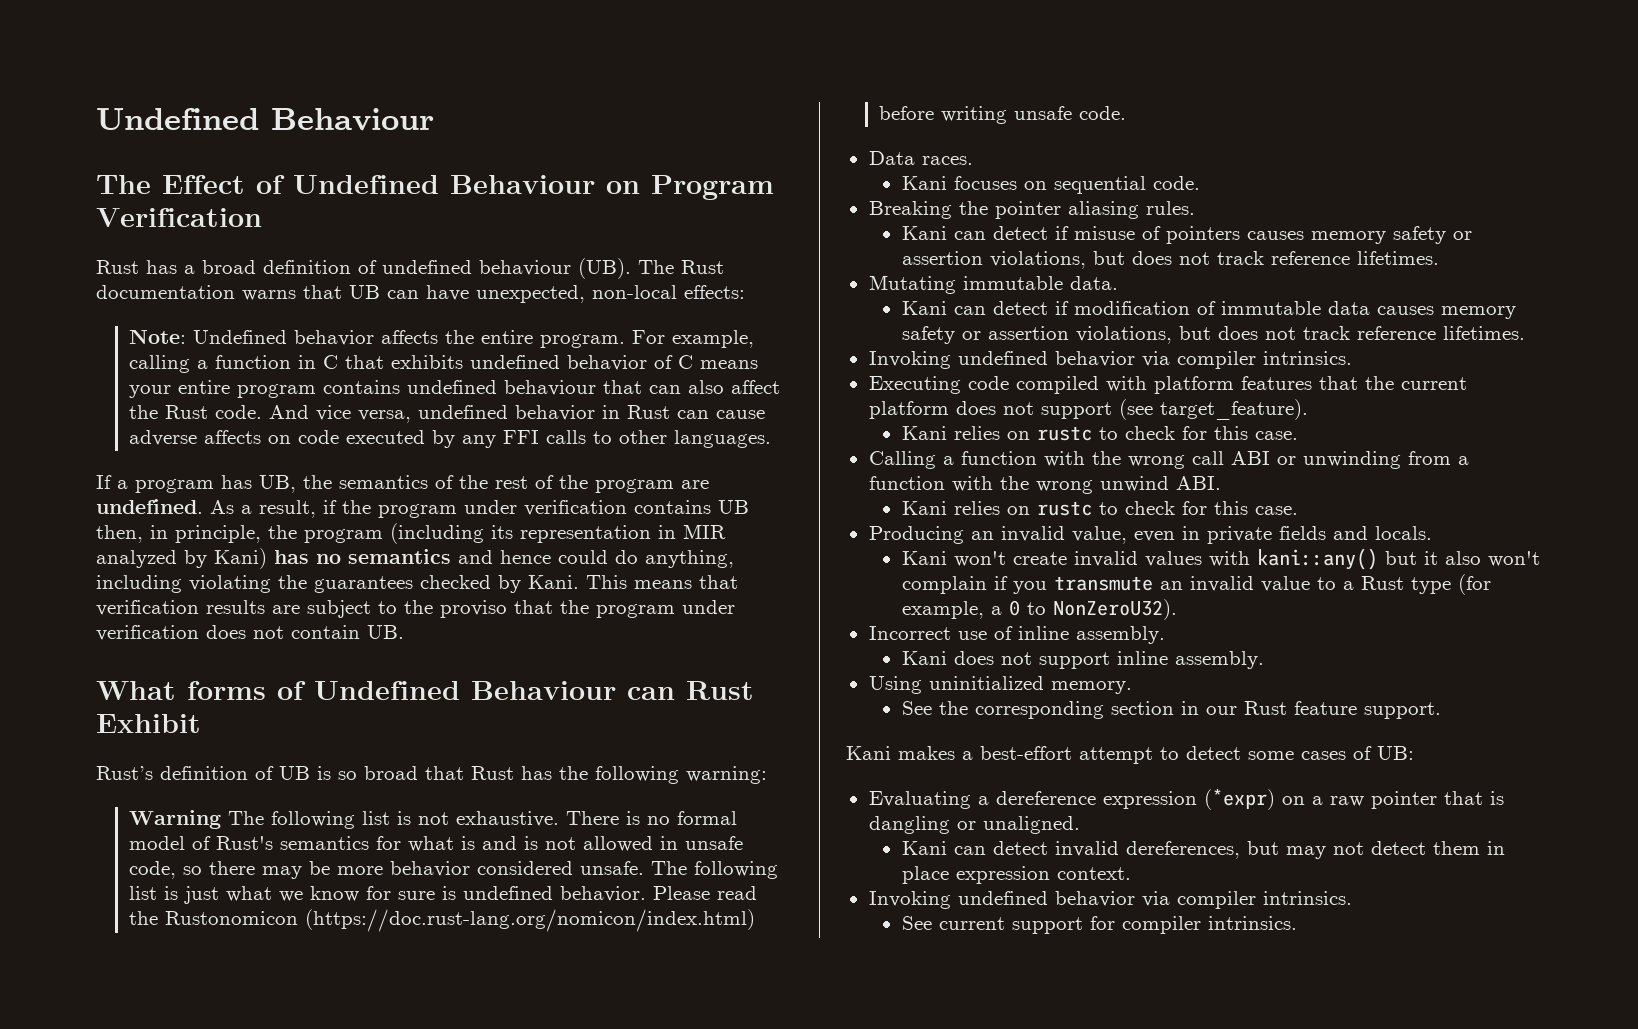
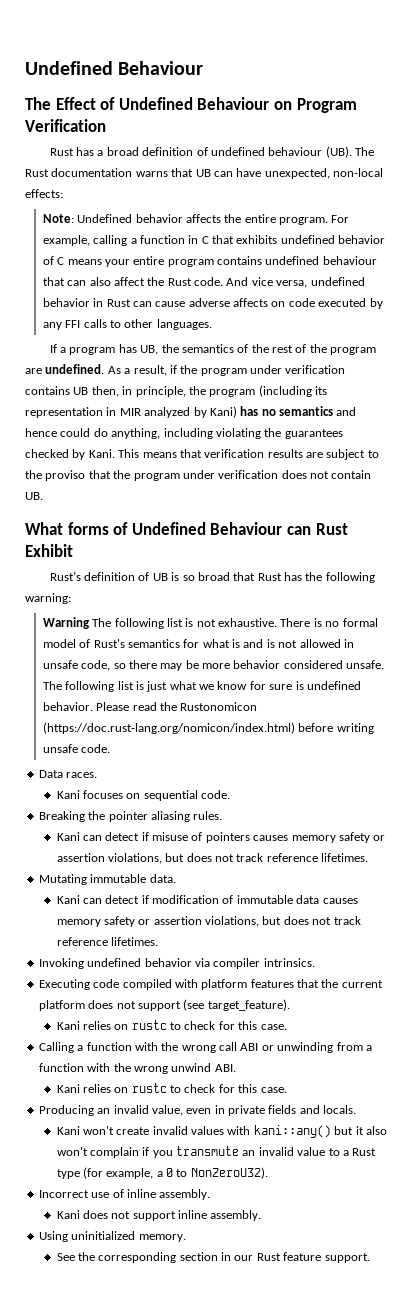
- Kani makes a best-effort attempt to detect some cases of UB:
- Evaluating a dereference expression (*expr) on a raw pointer that is dangling or unaligned.
- Kani can detect invalid dereferences, but may not detect them in place expression context.
- Invoking undefined behavior via compiler intrinsics.
- See current support for compiler intrinsics.

